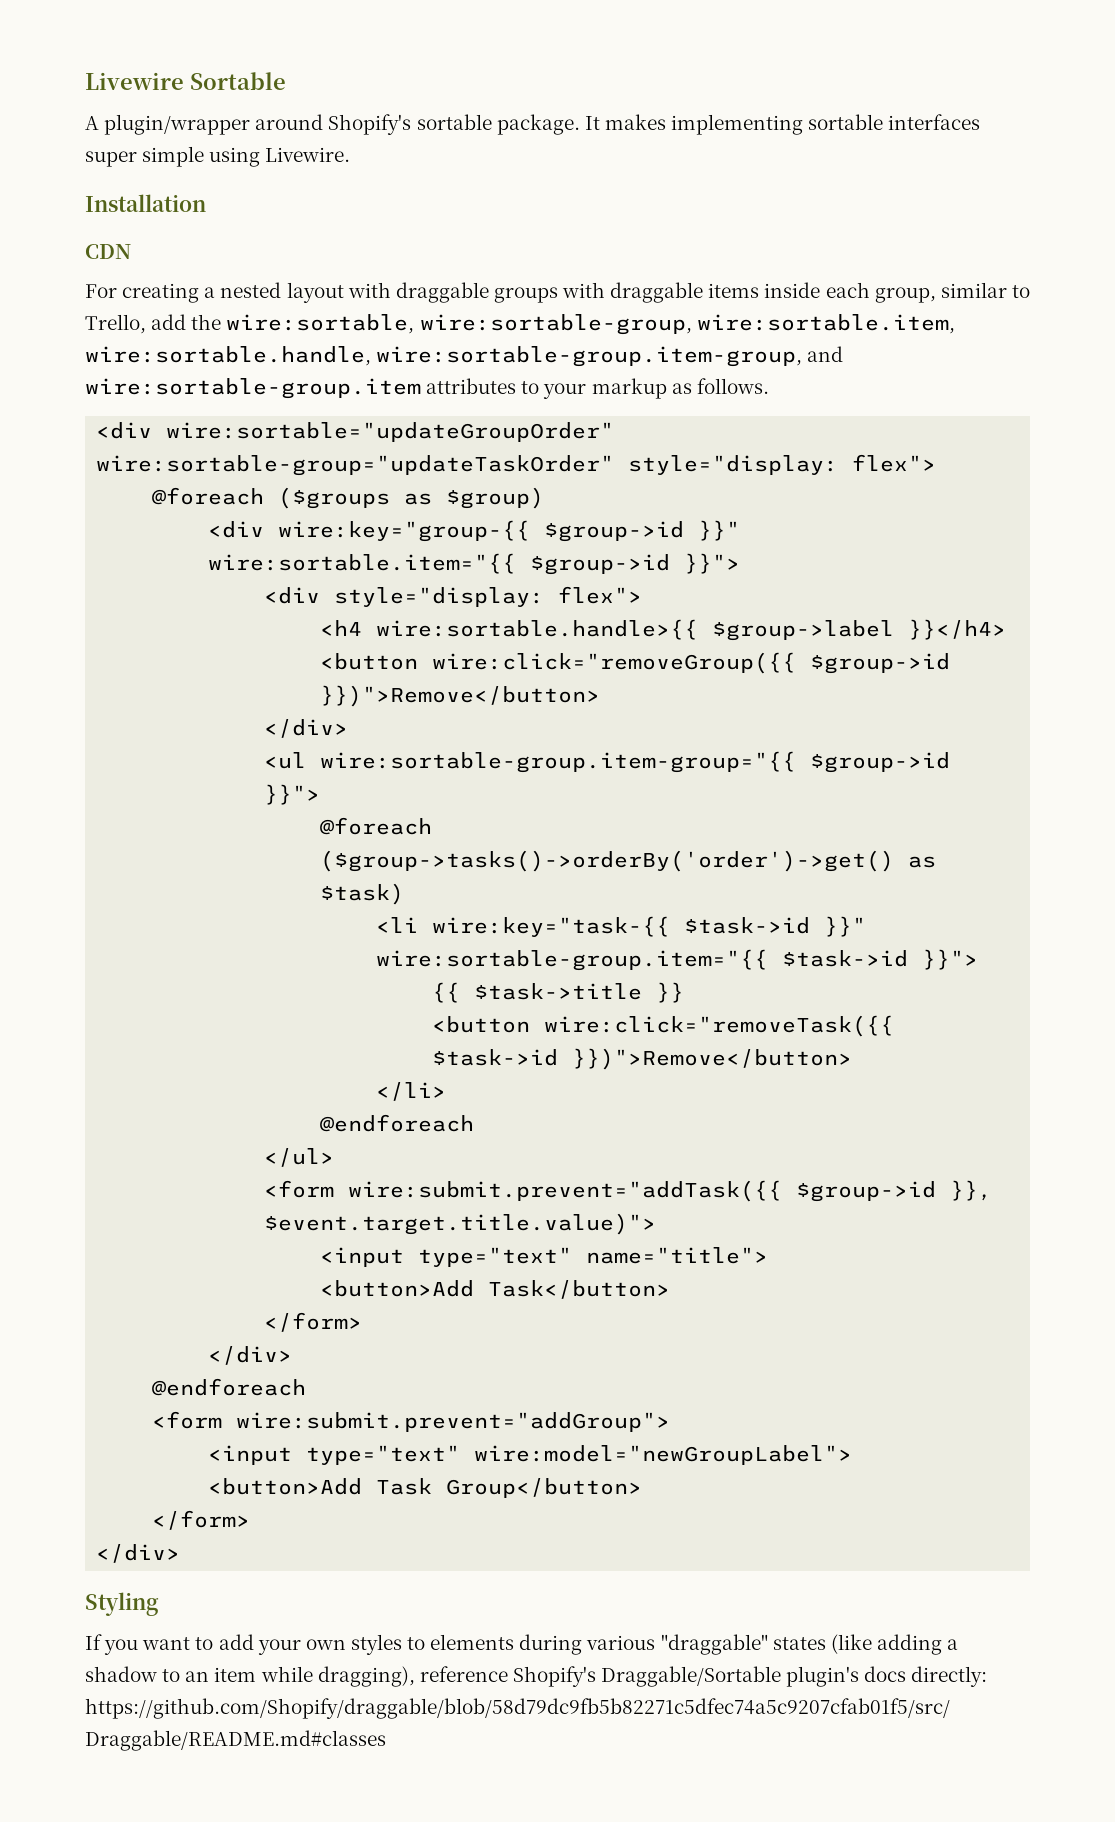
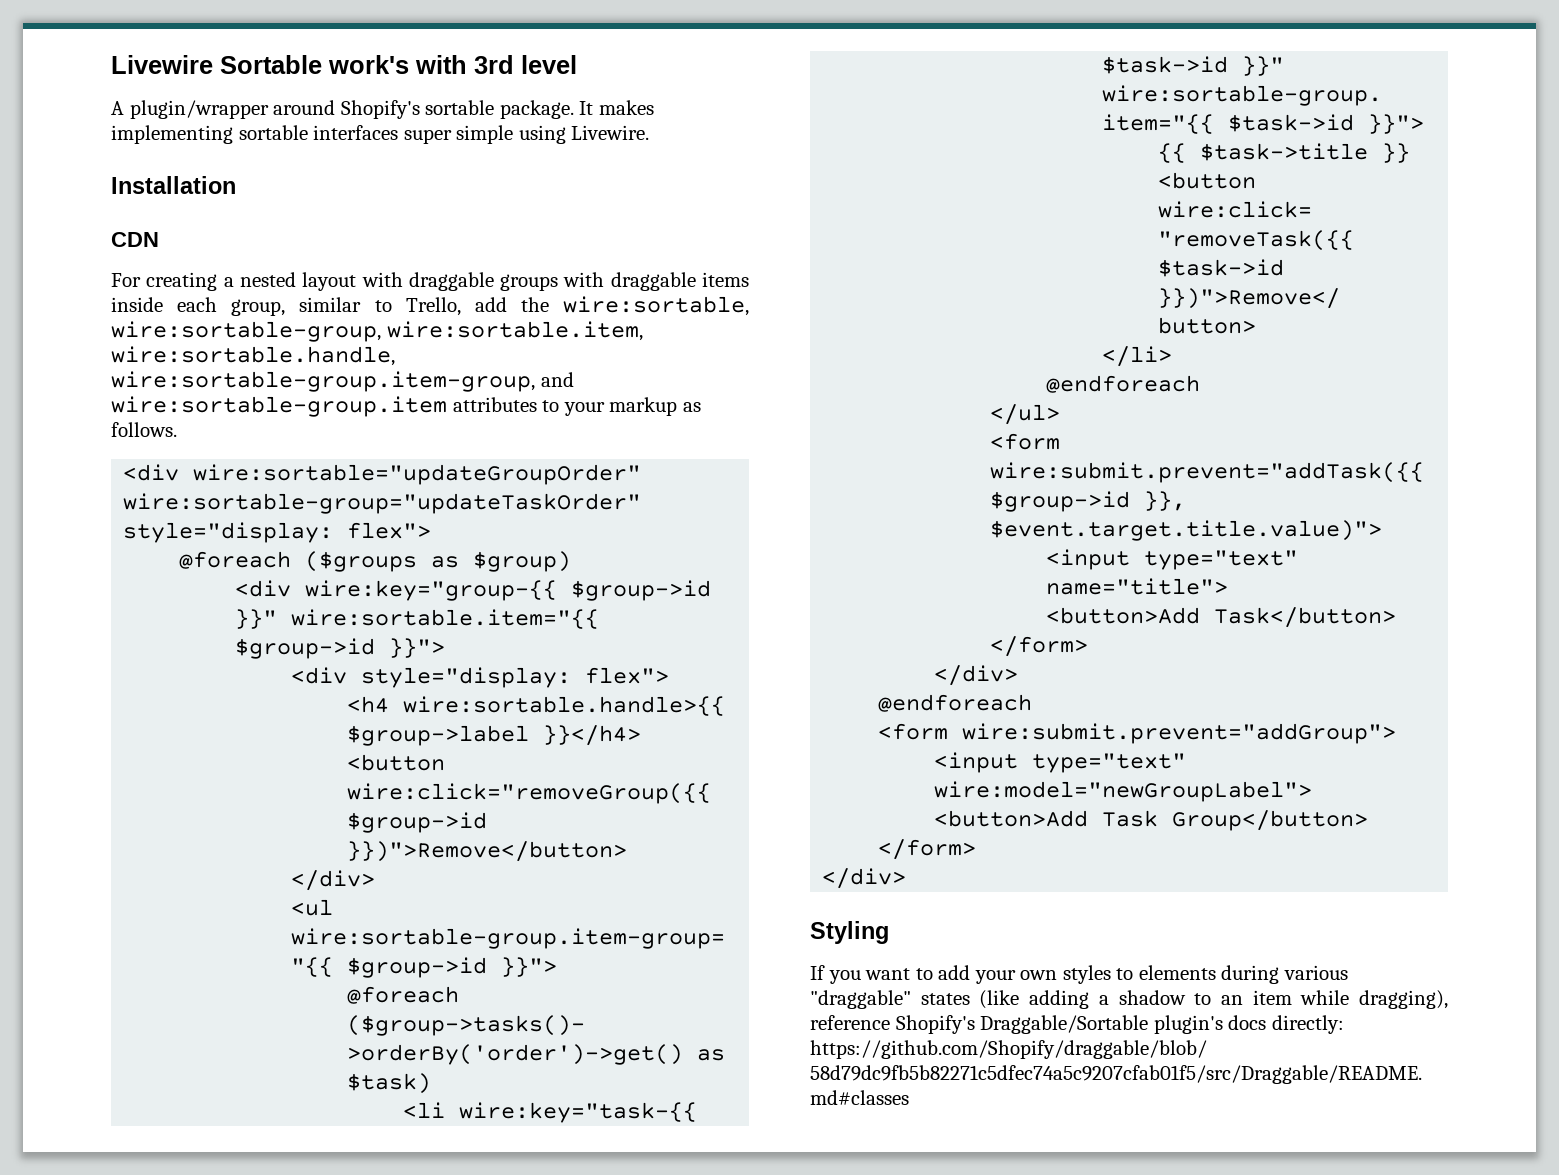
- Livewire Sortable
+ Livewire Sortable work's with 3rd level

